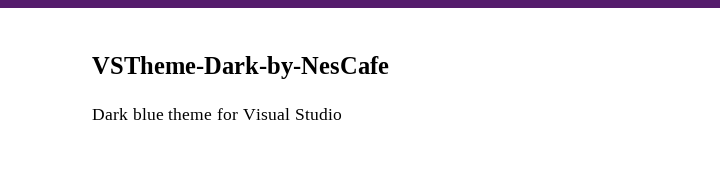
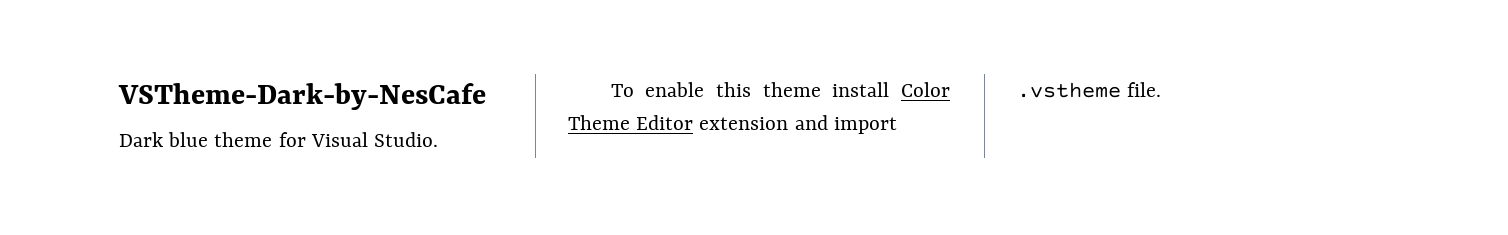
- Dark blue theme for Visual Studio
+ Dark blue theme for Visual Studio.
+ To enable this theme install Color Theme Editor extension and import .vstheme file.

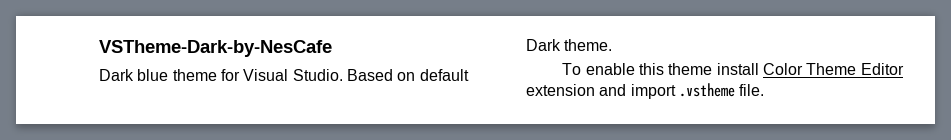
+ Based on default Dark theme.

